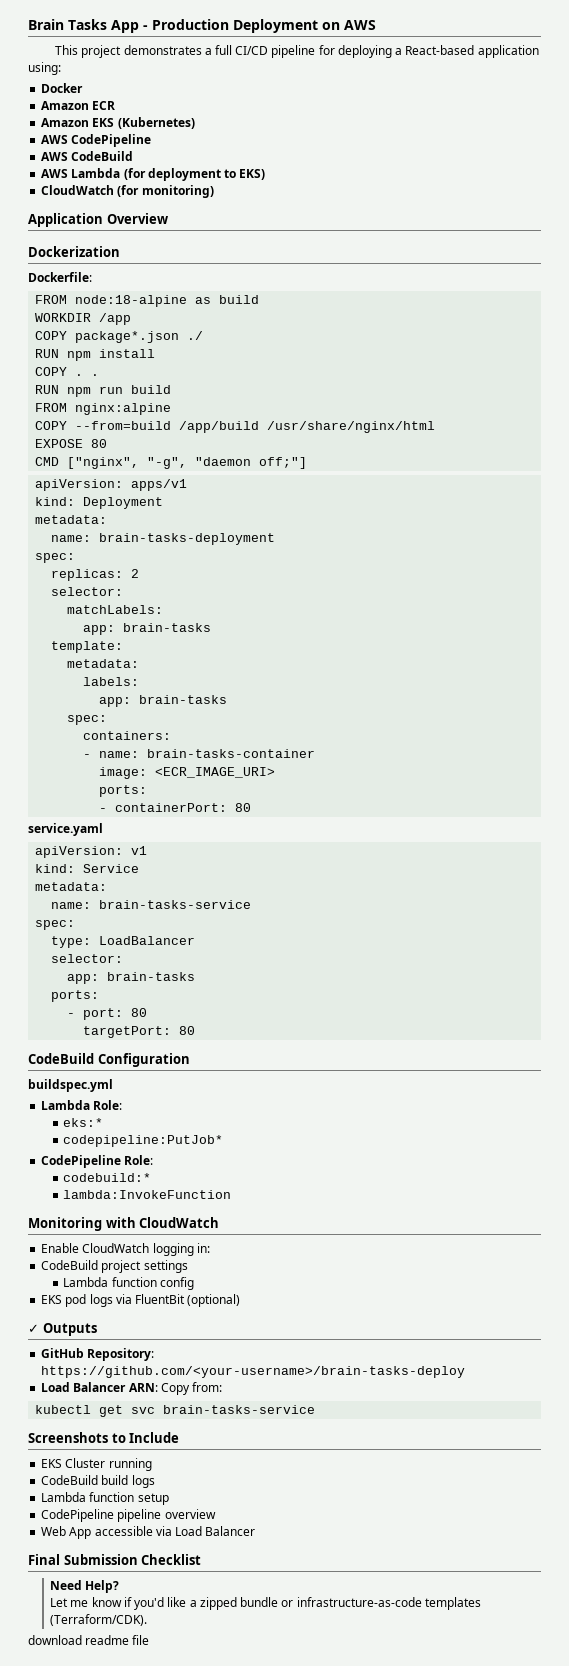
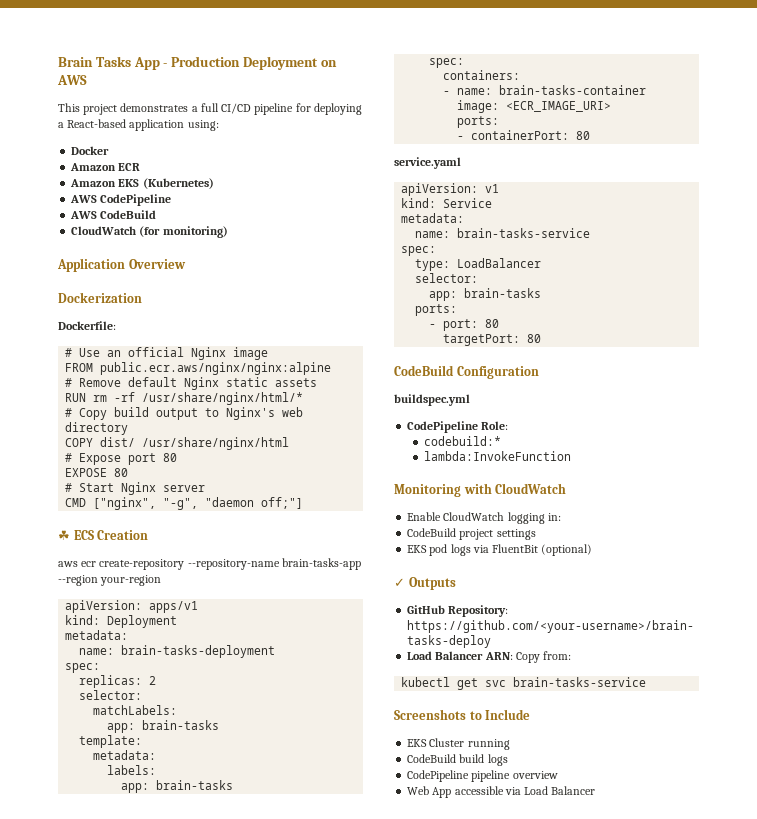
- AWS Lambda (for deployment to EKS)
- FROM node:18-alpine as build
- WORKDIR /app
- COPY package*.json ./
- RUN npm install
- COPY . .
- RUN npm run build
- FROM nginx:alpine
- COPY --from=build /app/build /usr/share/nginx/html
+ # Use an official Nginx image
+ FROM public.ecr.aws/nginx/nginx:alpine
+ # Remove default Nginx static assets
+ RUN rm -rf /usr/share/nginx/html/*
+ # Copy build output to Nginx's web directory
+ COPY dist/ /usr/share/nginx/html
+ # Expose port 80
  EXPOSE 80
+ # Start Nginx server
+ ☘ ECS Creation
+ aws ecr create-repository --repository-name brain-tasks-app --region your-region
- Lambda Role:
- eks:*
- codepipeline:PutJob*
- Lambda function config
- Lambda function setup
- Final Submission Checklist
- Need Help?
- Let me know if you'd like a zipped bundle or infrastructure-as-code templates (Terraform/CDK).
- download readme file

